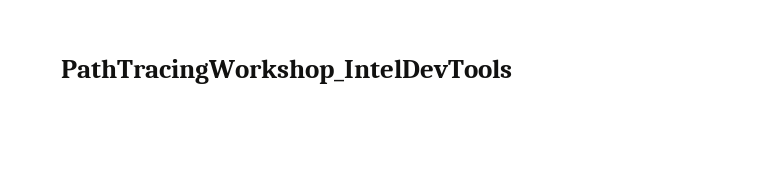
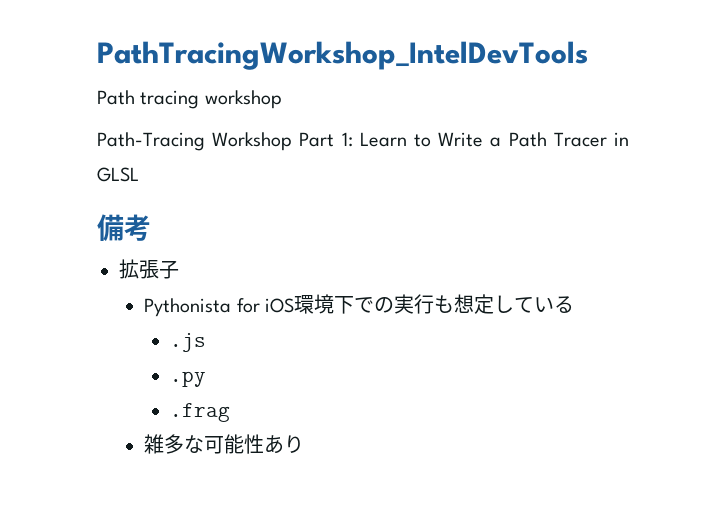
+ Path tracing workshop
+ Path-Tracing Workshop Part 1: Learn to Write a Path Tracer in GLSL
+ 備考
+ 拡張子
+ Pythonista for iOS環境下での実行も想定している
+ .js
+ .py
+ .frag
+ 雑多な可能性あり

